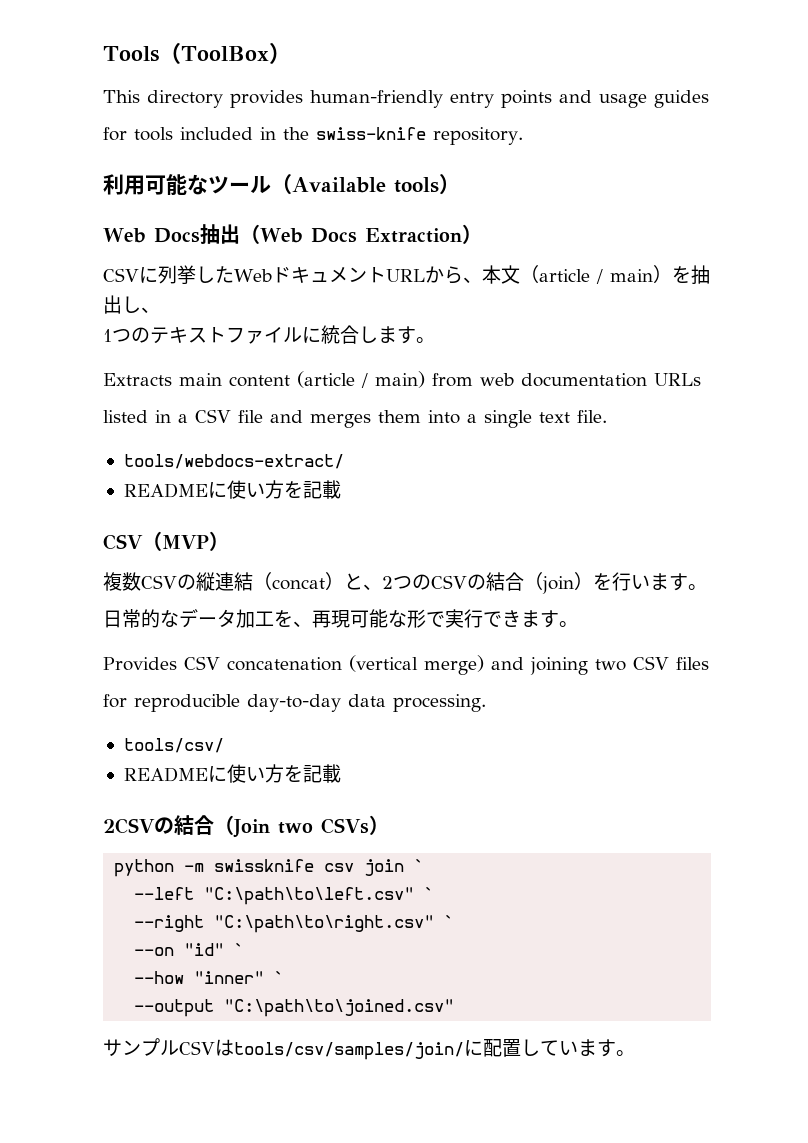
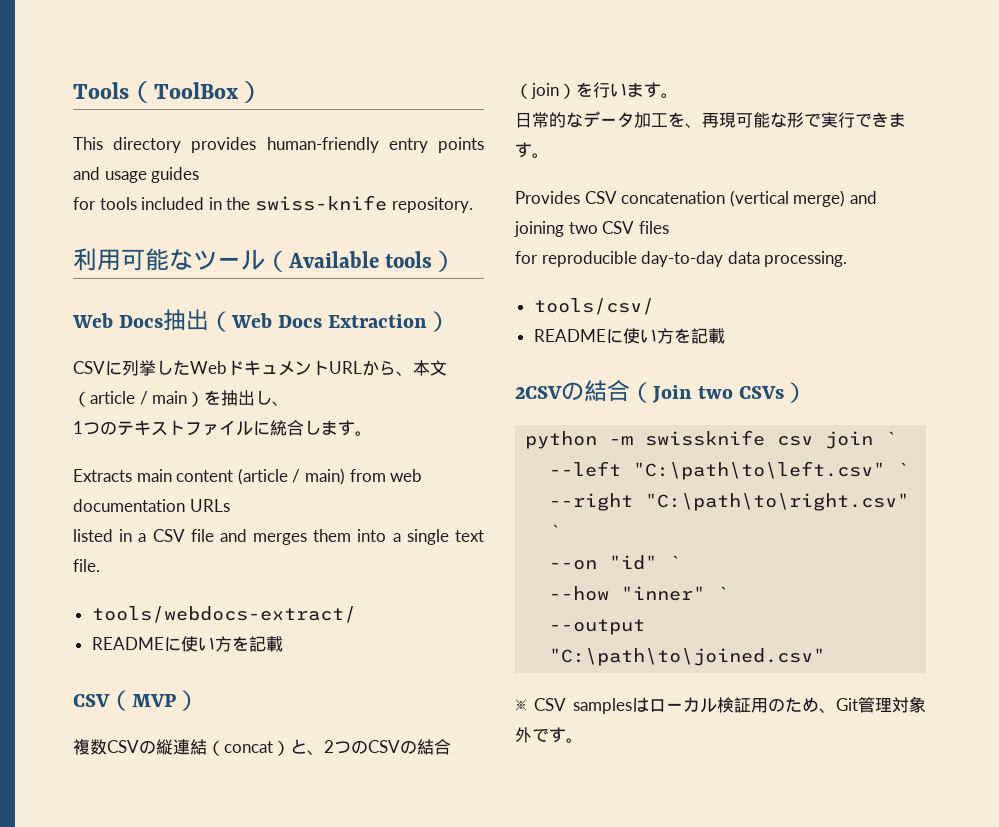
- サンプルCSVはtools/csv/samples/join/に配置しています。
+ ※ CSV samplesはローカル検証用のため、Git管理対象外です。

